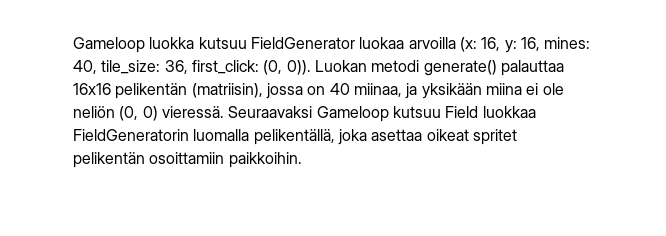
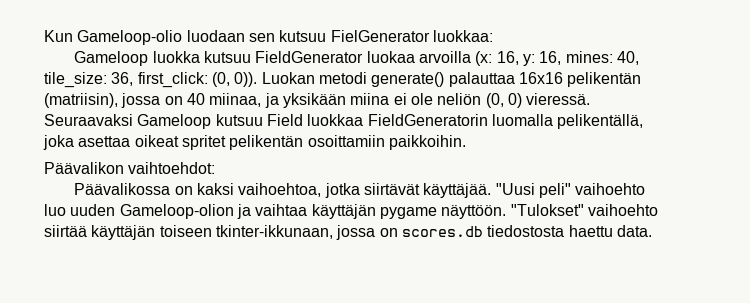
+ Kun Gameloop-olio luodaan sen kutsuu FielGenerator luokkaa:
+ Päävalikon vaihtoehdot:
+ Päävalikossa on kaksi vaihoehtoa, jotka siirtävät käyttäjää. "Uusi peli" vaihoehto luo uuden Gameloop-olion ja vaihtaa käyttäjän pygame näyttöön. "Tulokset" vaihoehto siirtää käyttäjän toiseen tkinter-ikkunaan, jossa on scores.db tiedostosta haettu data.

